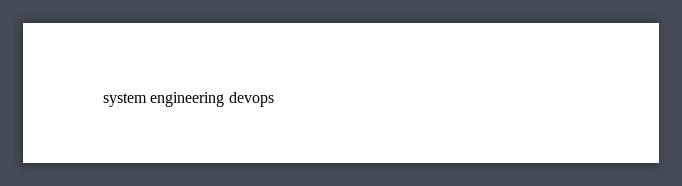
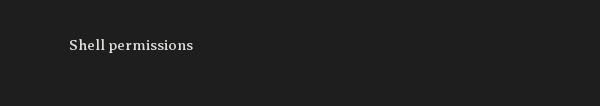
- system engineering devops
+ Shell permissions

